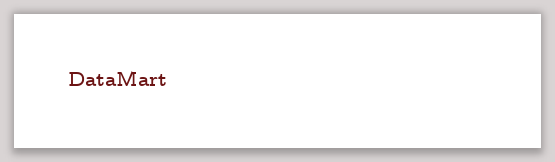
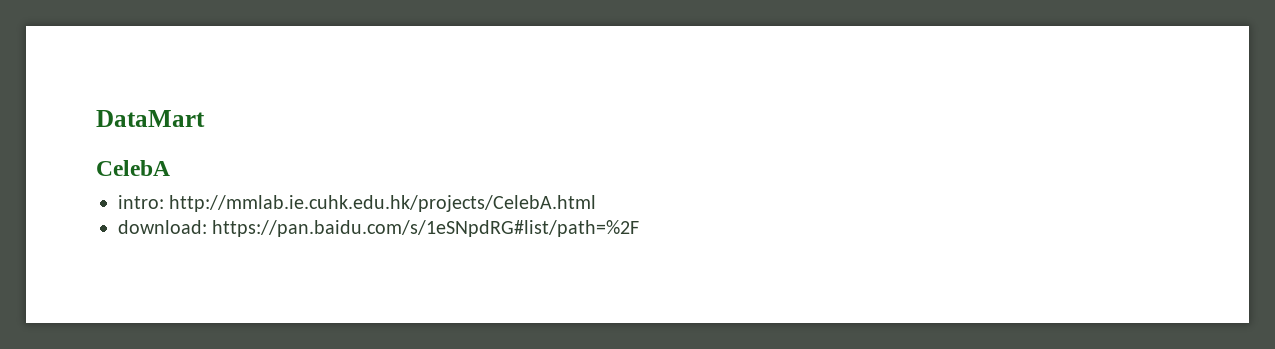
+ CelebA
+ intro: http://mmlab.ie.cuhk.edu.hk/projects/CelebA.html
+ download: https://pan.baidu.com/s/1eSNpdRG#list/path=%2F

